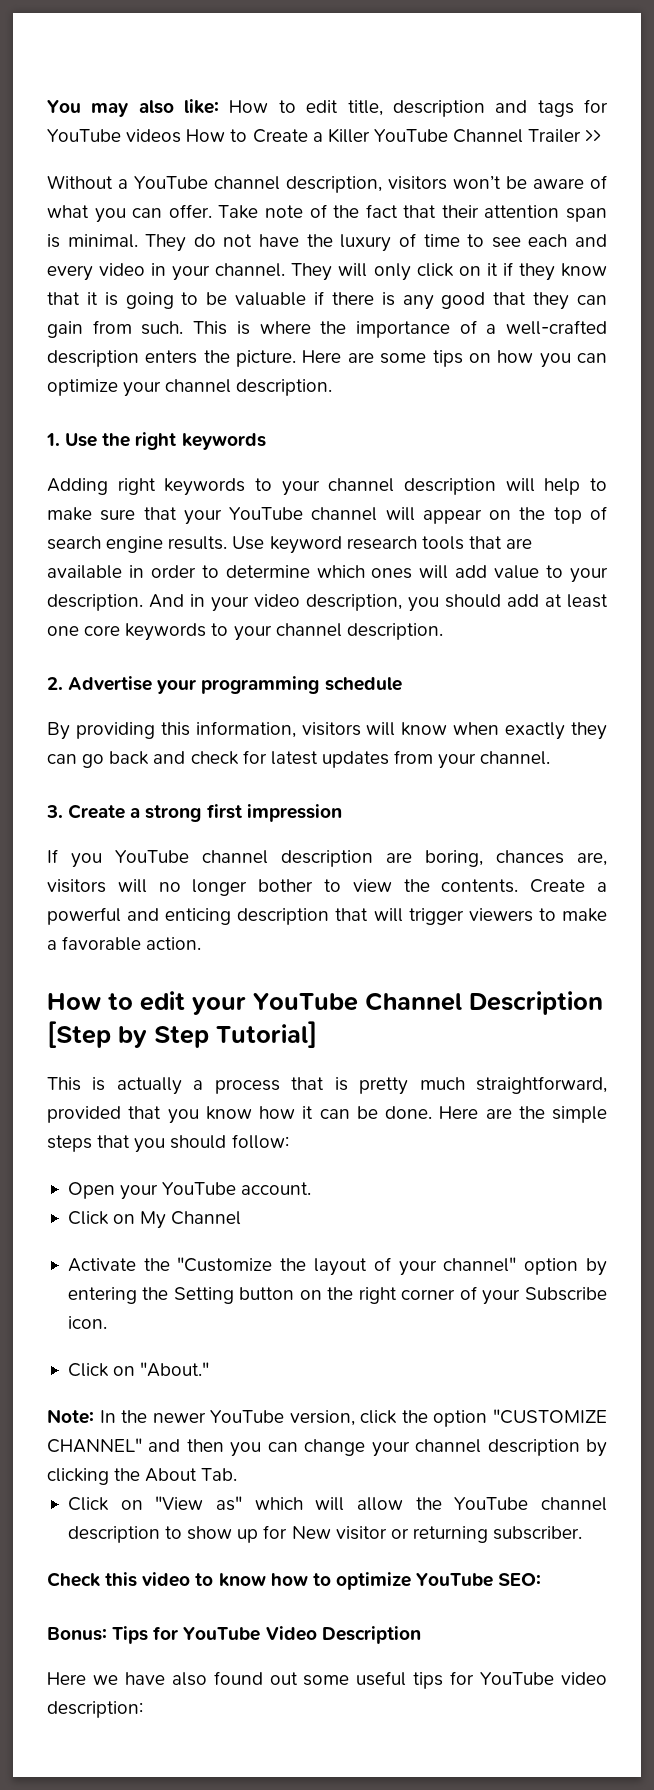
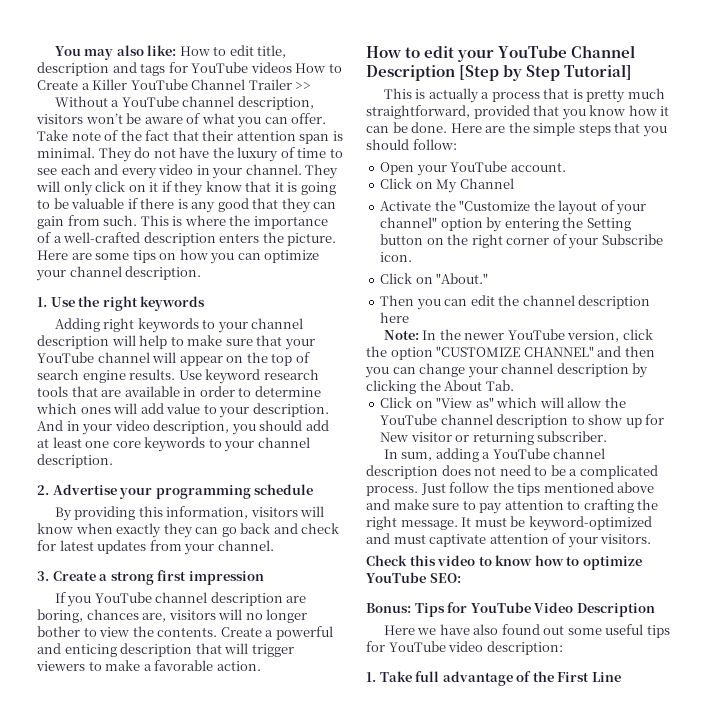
+ Then you can edit the channel description here
+ In sum, adding a YouTube channel description does not need to be a complicated process. Just follow the tips mentioned above and make sure to pay attention to crafting the right message. It must be keyword-optimized and must captivate attention of your visitors.
+ 1. Take full advantage of the First Line

